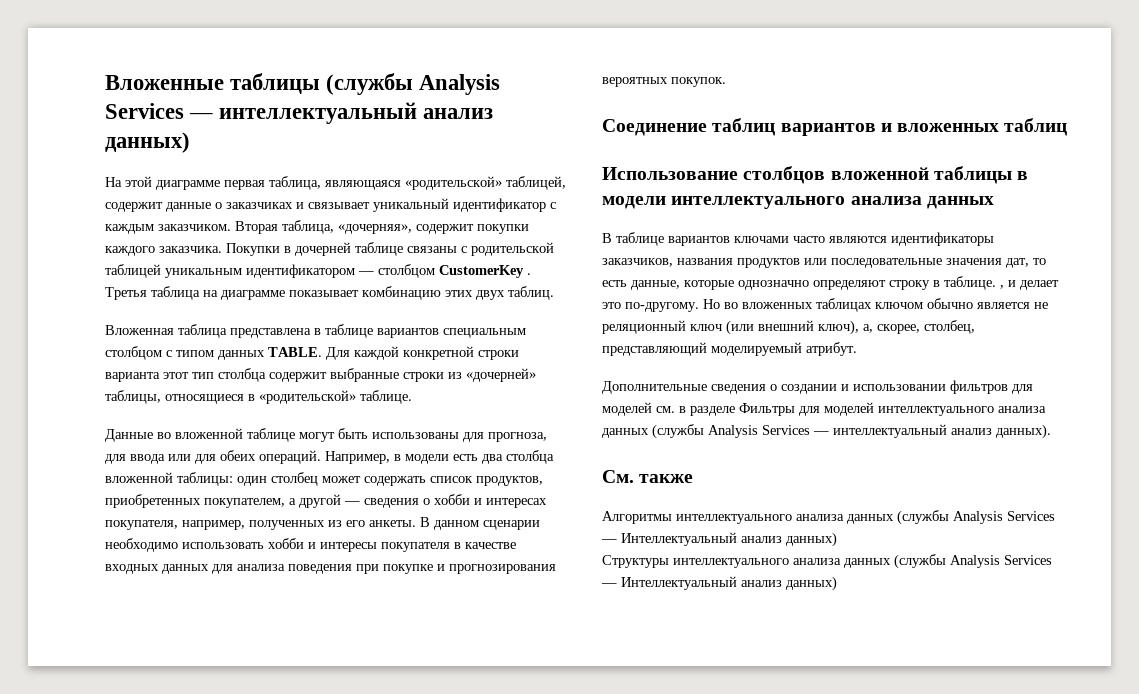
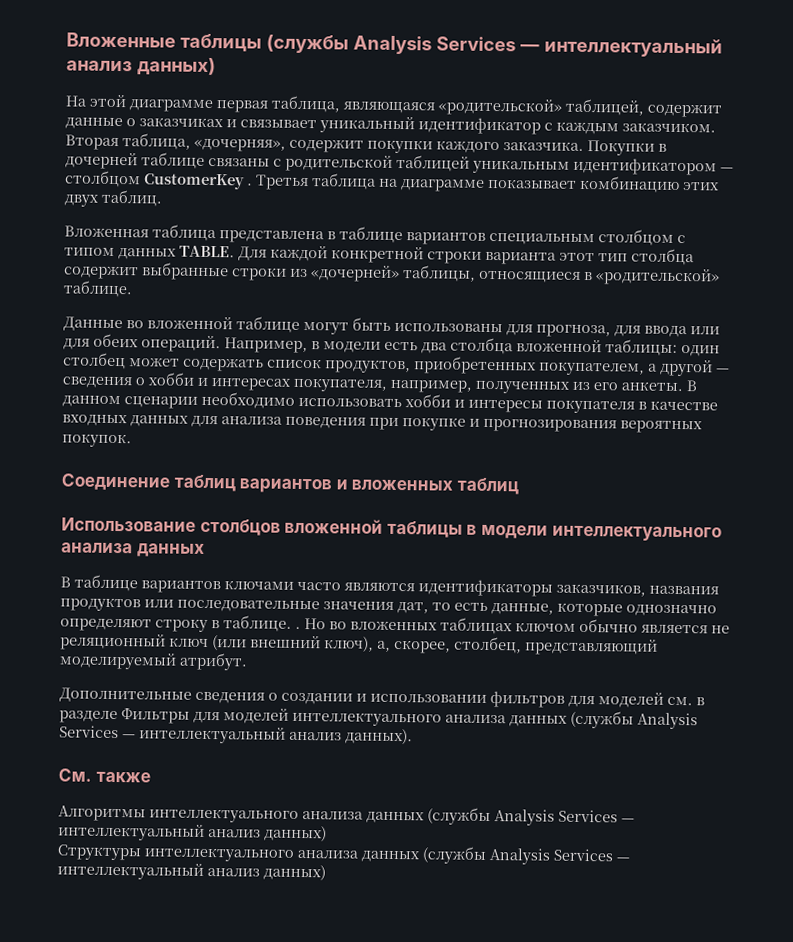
- В таблице вариантов ключами часто являются идентификаторы заказчиков, названия продуктов или последовательные значения дат, то есть данные, которые однозначно определяют строку в таблице. , и делает это по-другому.
+ В таблице вариантов ключами часто являются идентификаторы заказчиков, названия продуктов или последовательные значения дат, то есть данные, которые однозначно определяют строку в таблице. .
- Алгоритмы интеллектуального анализа данных (службы Analysis Services — Интеллектуальный анализ данных)
+ Алгоритмы интеллектуального анализа данных (службы Analysis Services — интеллектуальный анализ данных)
- Структуры интеллектуального анализа данных (службы Analysis Services — Интеллектуальный анализ данных)
+ Структуры интеллектуального анализа данных (службы Analysis Services — интеллектуальный анализ данных)

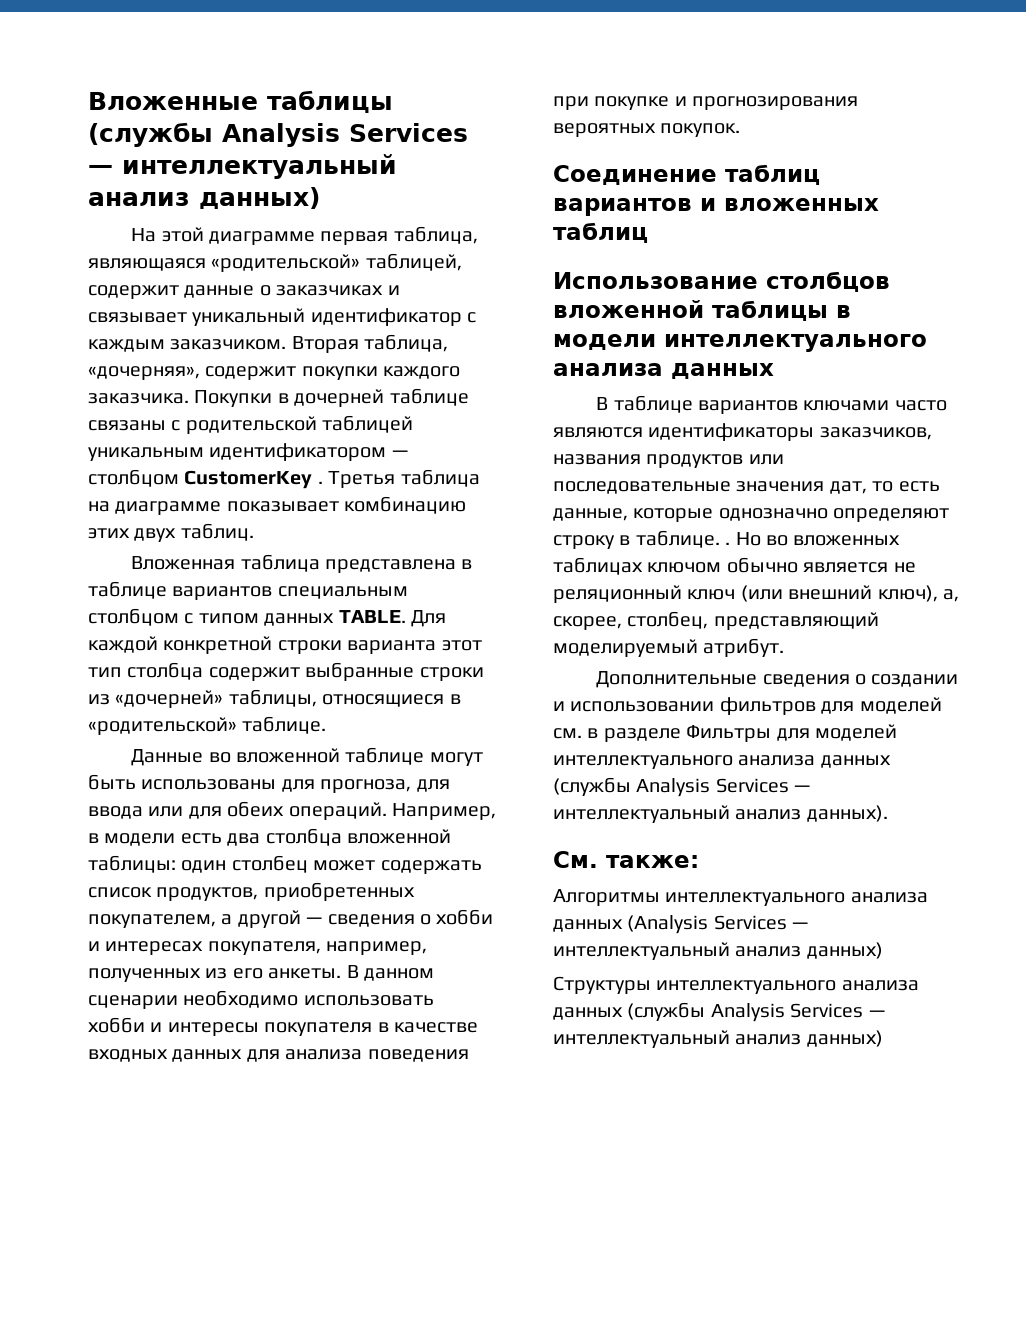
- См. также
+ См. также:
- Алгоритмы интеллектуального анализа данных (службы Analysis Services — интеллектуальный анализ данных)
+ Алгоритмы интеллектуального анализа данных (Analysis Services — интеллектуальный анализ данных)

